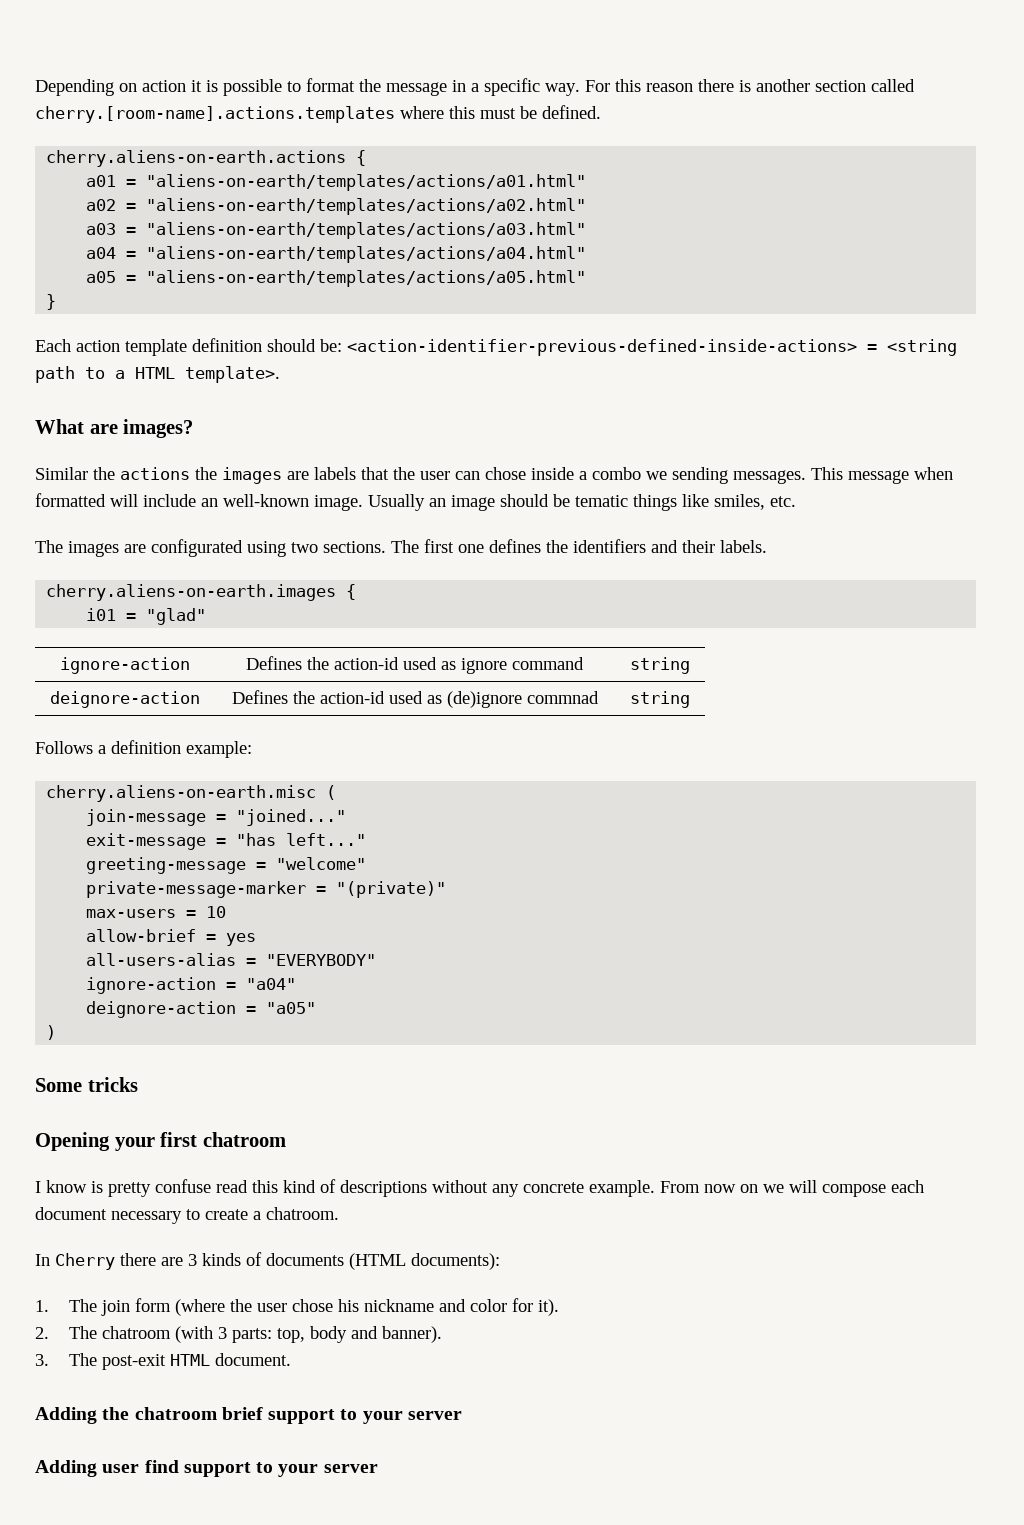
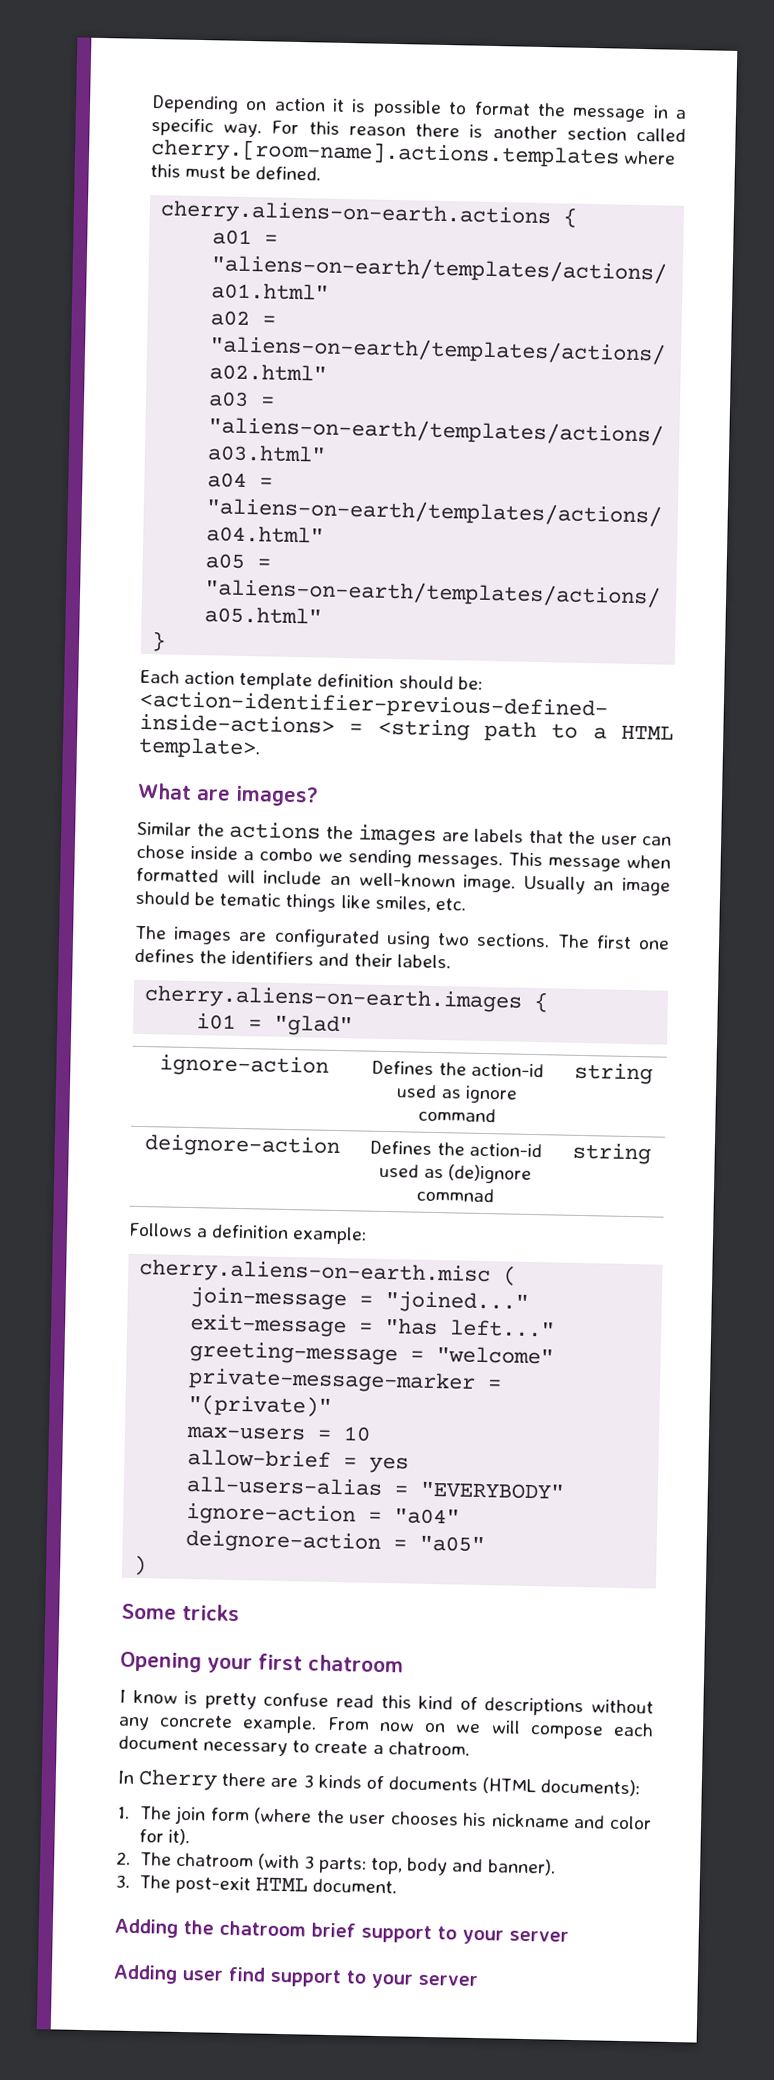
- 1. The join form (where the user chose his nickname and color for it).
+ 1. The join form (where the user chooses his nickname and color for it).

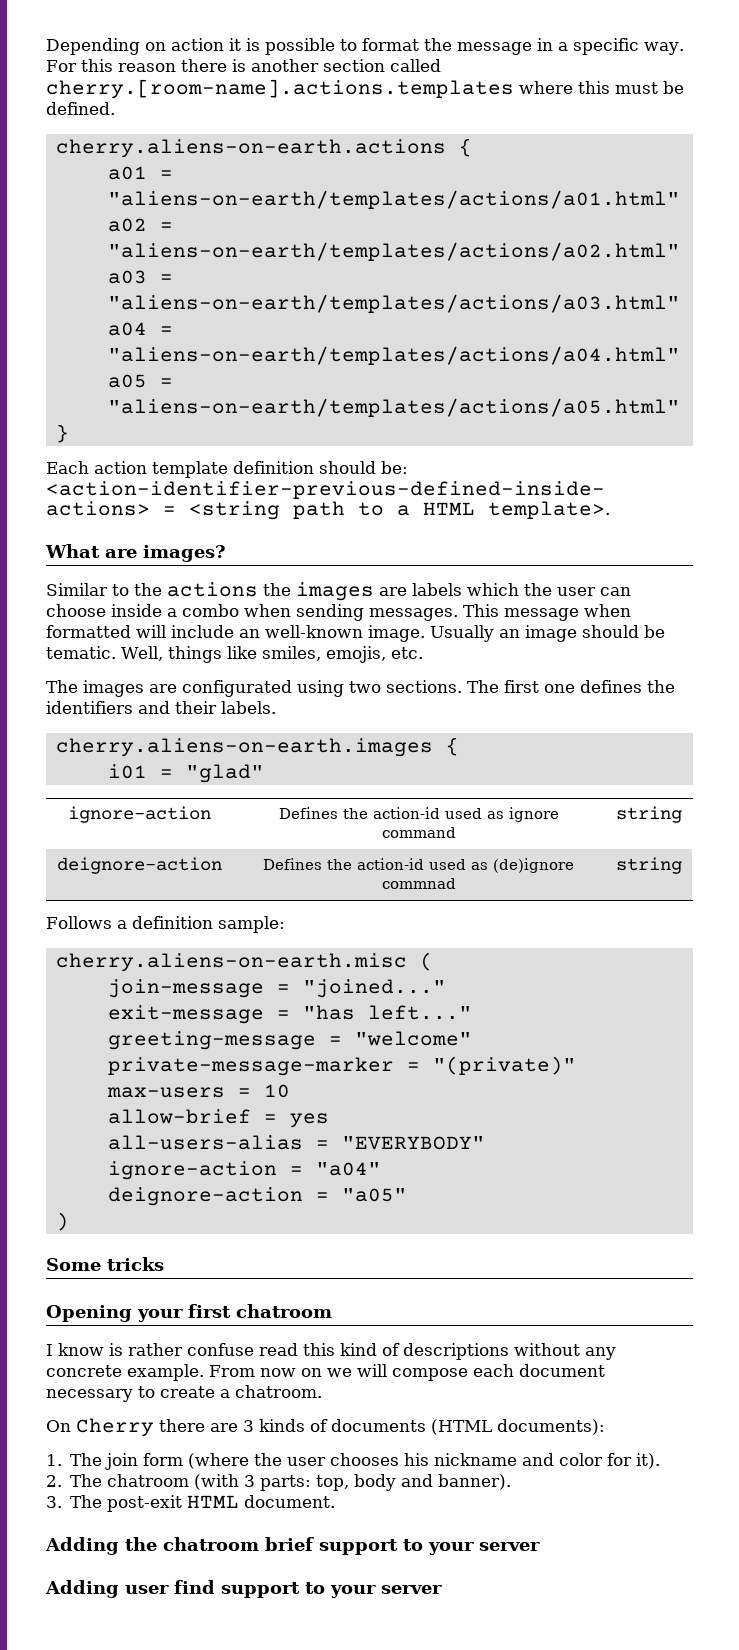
- Similar the actions the images are labels that the user can chose inside a combo we sending messages.
+ Similar to the actions the images are labels which the user can choose inside a combo when sending messages.
- Usually an image should be tematic things like smiles, etc.
+ Usually an image should be tematic. Well, things like smiles, emojis, etc.
- Follows a definition example:
+ Follows a definition sample:
- I know is pretty confuse read this kind of descriptions without any concrete example.
+ I know is rather confuse read this kind of descriptions without any concrete example.
- In Cherry there are 3 kinds of documents (HTML documents):
+ On Cherry there are 3 kinds of documents (HTML documents):

